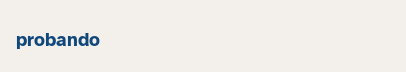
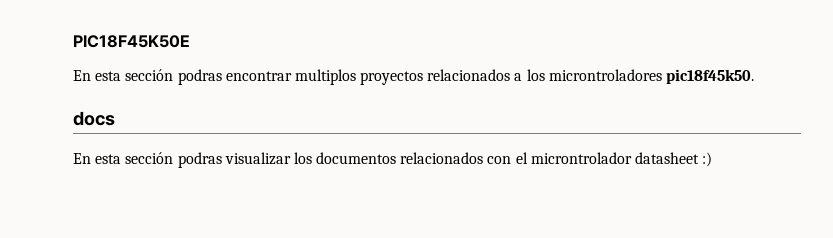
- probando
+ PIC18F45K50E
+ En esta sección podras encontrar multiplos proyectos relacionados a los microntroladores pic18f45k50.
+ docs
+ En esta sección podras visualizar los documentos relacionados con el microntrolador datasheet :)

